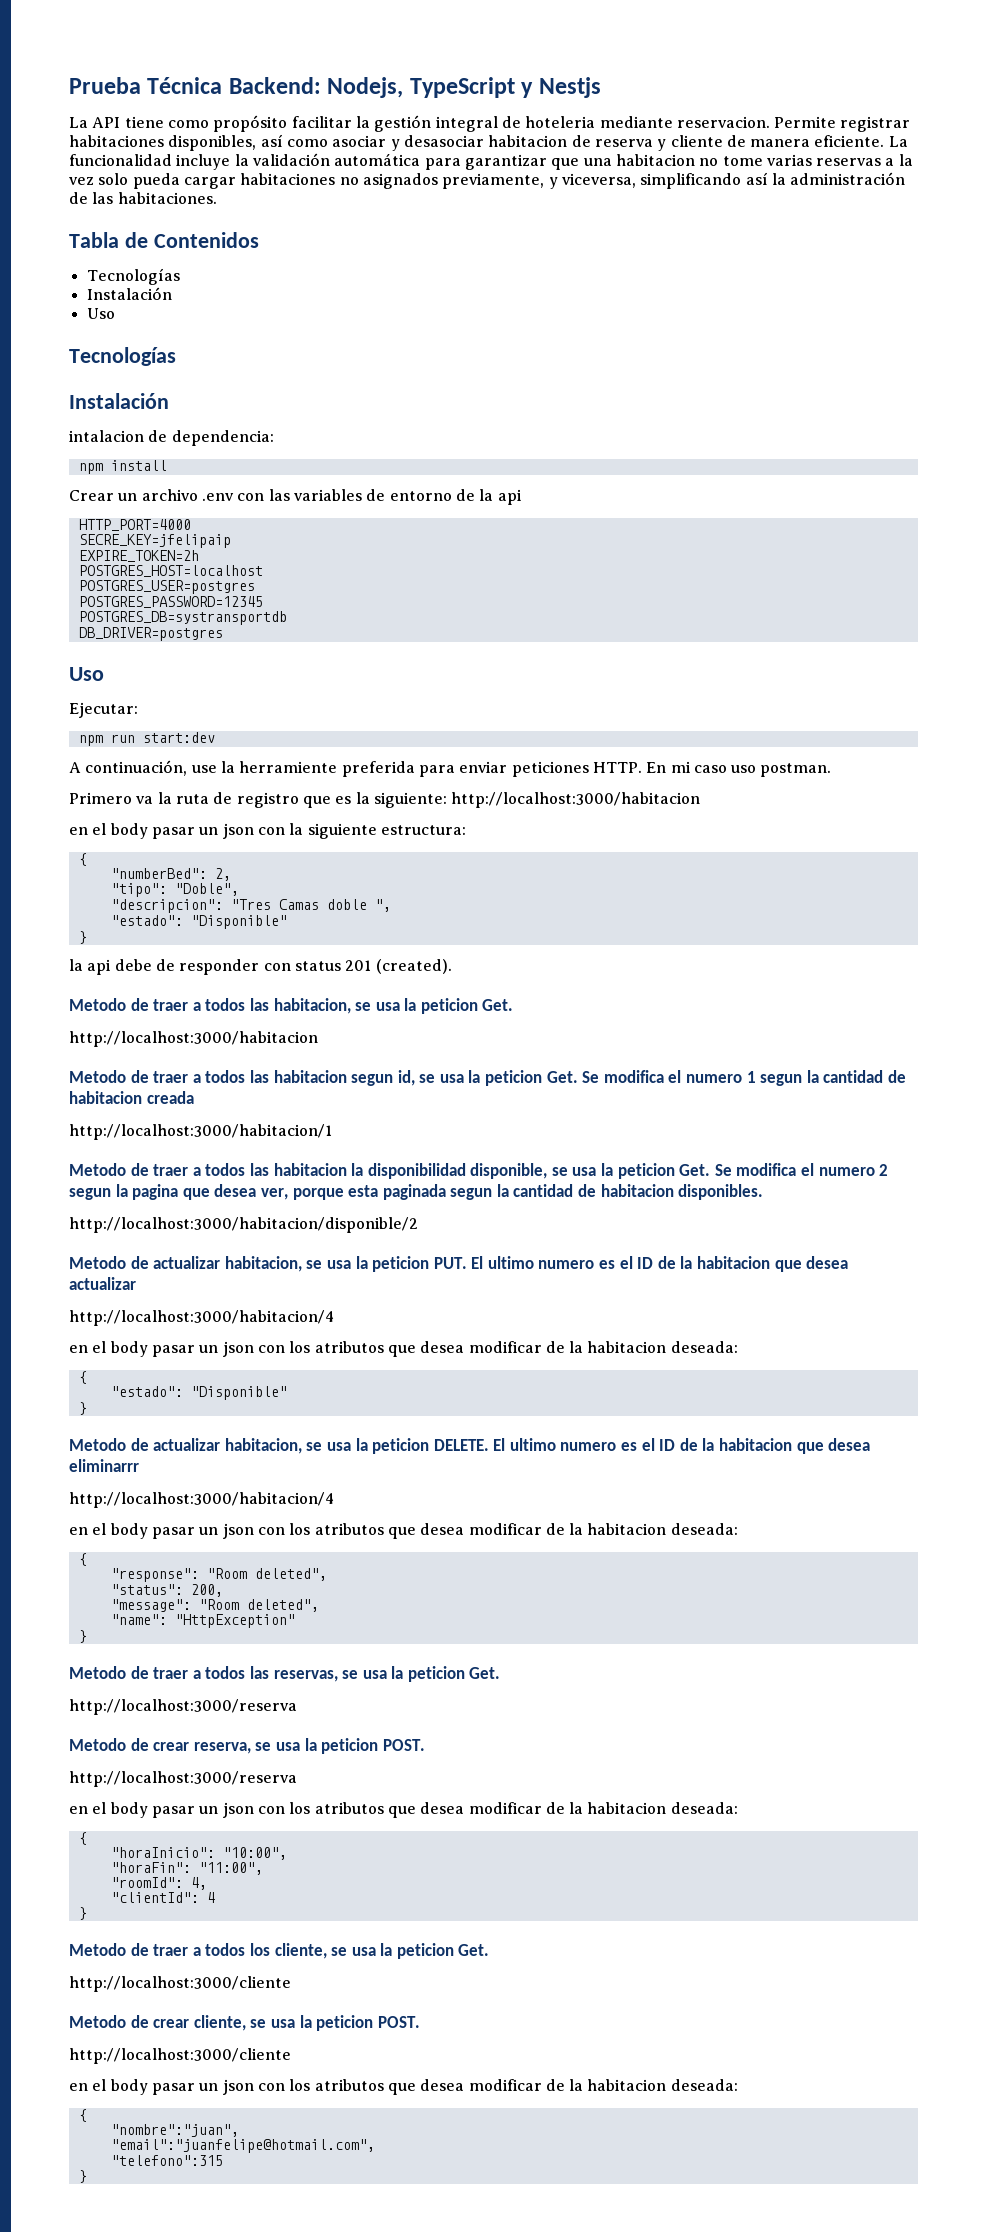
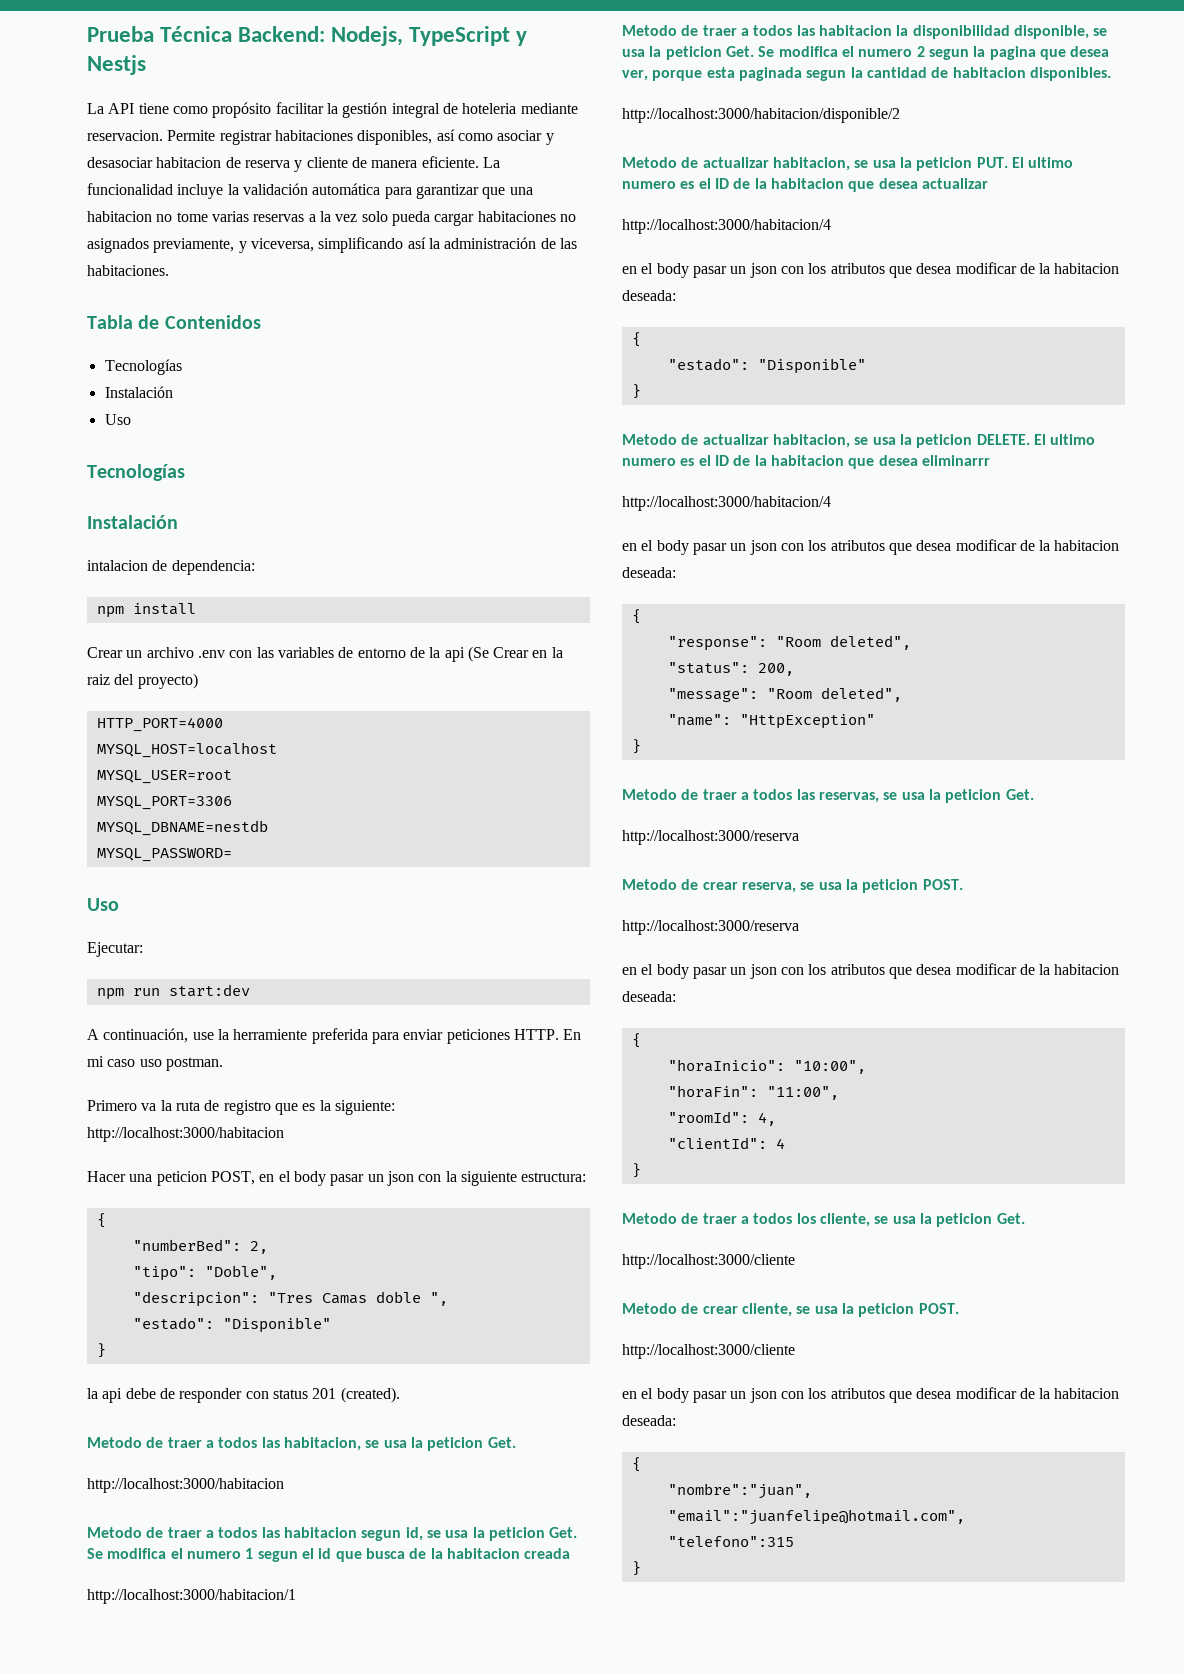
- Crear un archivo .env con las variables de entorno de la api
+ Crear un archivo .env con las variables de entorno de la api (Se Crear en la raiz del proyecto)
  HTTP_PORT=4000
- SECRE_KEY=jfelipaip
- EXPIRE_TOKEN=2h
- POSTGRES_HOST=localhost
- POSTGRES_USER=postgres
- POSTGRES_PASSWORD=12345
- POSTGRES_DB=systransportdb
- DB_DRIVER=postgres
+ MYSQL_HOST=localhost
+ MYSQL_USER=root
+ MYSQL_PORT=3306
+ MYSQL_DBNAME=nestdb
+ MYSQL_PASSWORD=
- en el body pasar un json con la siguiente estructura:
+ Hacer una peticion POST, en el body pasar un json con la siguiente estructura:
- Metodo de traer a todos las habitacion segun id, se usa la peticion Get. Se modifica el numero 1 segun la cantidad de habitacion creada
+ Metodo de traer a todos las habitacion segun id, se usa la peticion Get. Se modifica el numero 1 segun el id que busca de la habitacion creada

